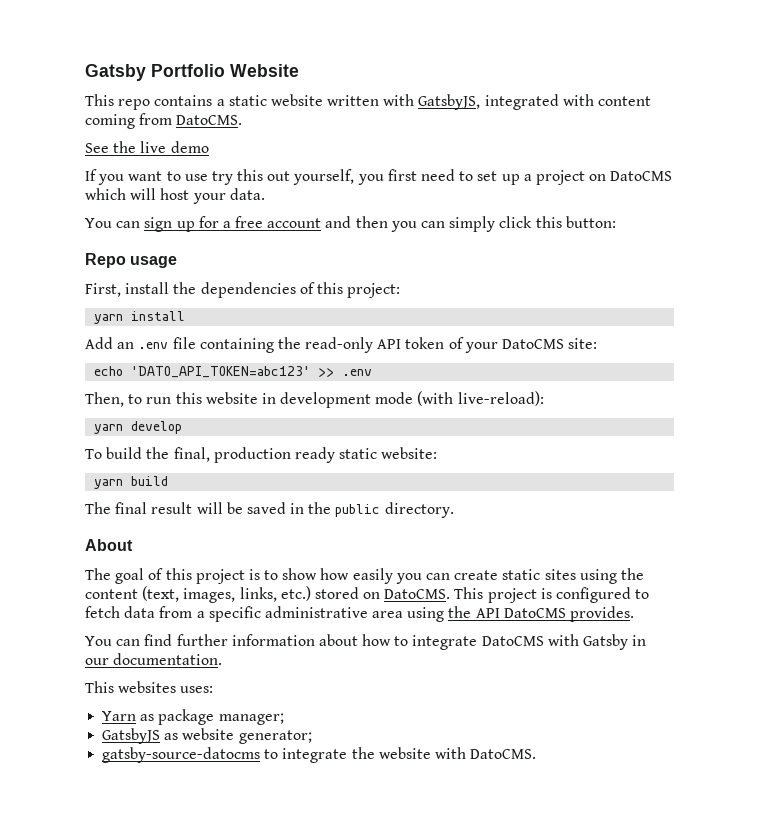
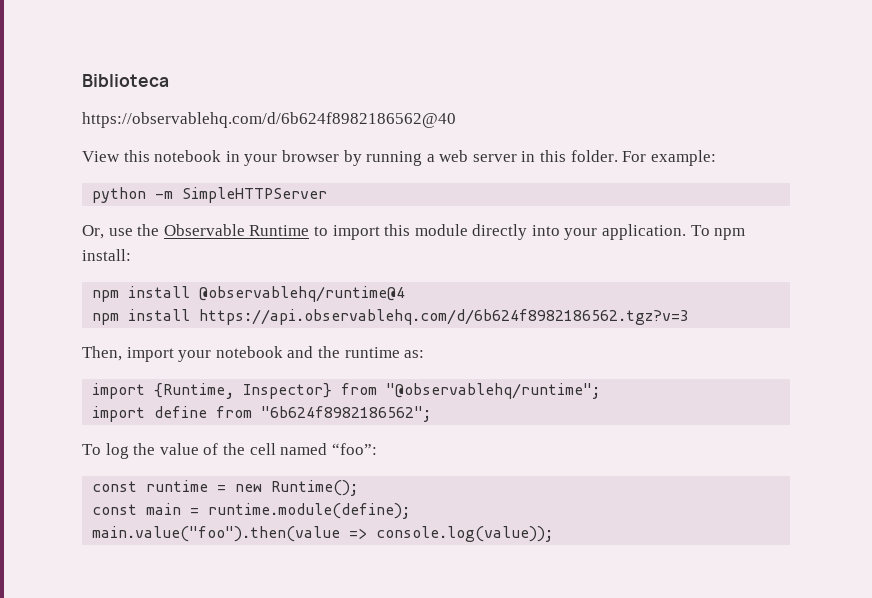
- Gatsby Portfolio Website
- This repo contains a static website written with GatsbyJS, integrated with content coming from DatoCMS.
- See the live demo
- If you want to use try this out yourself, you first need to set up a project on DatoCMS which will host your data.
- You can sign up for a free account and then you can simply click this button:
- Repo usage
- First, install the dependencies of this project:
- yarn install
- Add an .env file containing the read-only API token of your DatoCMS site:
- echo 'DATO_API_TOKEN=abc123' >> .env
- Then, to run this website in development mode (with live-reload):
- yarn develop
- To build the final, production ready static website:
- yarn build
- The final result will be saved in the public directory.
- About
- The goal of this project is to show how easily you can create static sites using the content (text, images, links, etc.) stored on DatoCMS. This project is configured to fetch data from a specific administrative area using the API DatoCMS provides.
- You can find further information about how to integrate DatoCMS with Gatsby in our documentation.
- This websites uses:
- Yarn as package manager;
- GatsbyJS as website generator;
- gatsby-source-datocms to integrate the website with DatoCMS.
+ Biblioteca
+ https://observablehq.com/d/6b624f8982186562@40
+ View this notebook in your browser by running a web server in this folder. For example:
+ python -m SimpleHTTPServer
+ Or, use the Observable Runtime to import this module directly into your application. To npm install:
+ npm install @observablehq/runtime@4
+ npm install https://api.observablehq.com/d/6b624f8982186562.tgz?v=3
+ Then, import your notebook and the runtime as:
+ import {Runtime, Inspector} from "@observablehq/runtime";
+ import define from "6b624f8982186562";
+ To log the value of the cell named “foo”:
+ const runtime = new Runtime();
+ const main = runtime.module(define);
+ main.value("foo").then(value => console.log(value));

